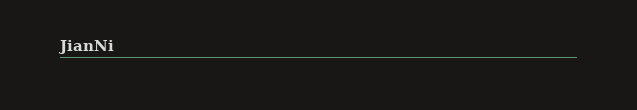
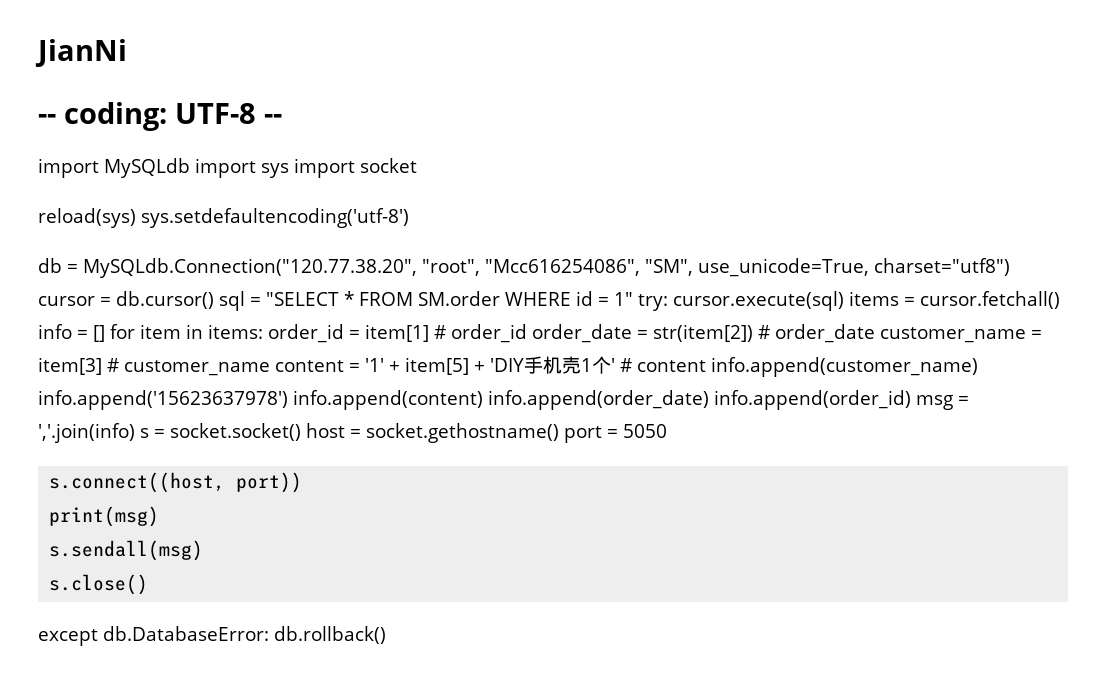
+ -- coding: UTF-8 --
+ import MySQLdb import sys import socket
+ reload(sys) sys.setdefaultencoding('utf-8')
+ db = MySQLdb.Connection("120.77.38.20", "root", "Mcc616254086", "SM", use_unicode=True, charset="utf8") cursor = db.cursor() sql = "SELECT * FROM SM.order WHERE id = 1" try: cursor.execute(sql) items = cursor.fetchall() info = [] for item in items: order_id = item[1] # order_id order_date = str(item[2]) # order_date customer_name = item[3] # customer_name content = '1' + item[5] + 'DIY手机壳1个' # content info.append(customer_name) info.append('15623637978') info.append(content) info.append(order_date) info.append(order_id) msg = ','.join(info) s = socket.socket() host = socket.gethostname() port = 5050
+ s.connect((host, port))
+ print(msg)
+ s.sendall(msg)
+ s.close()
+ except db.DatabaseError: db.rollback()

